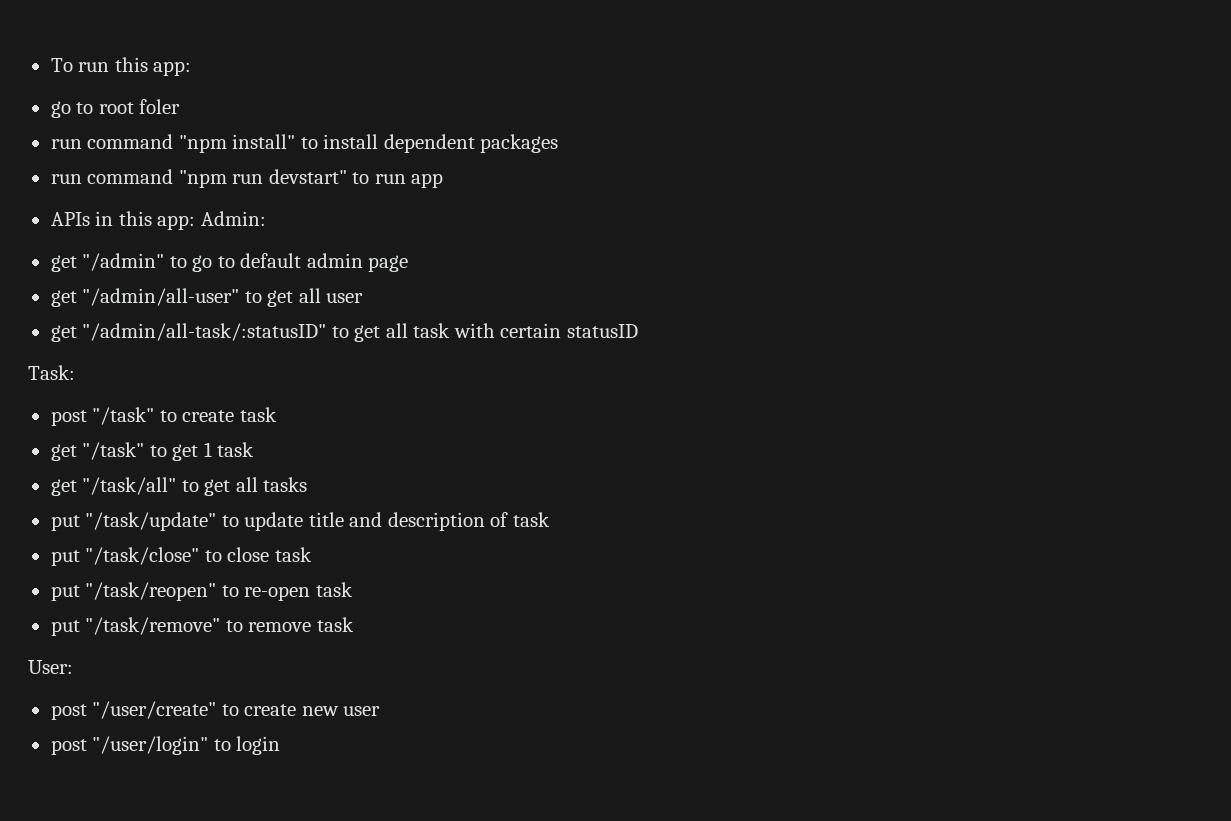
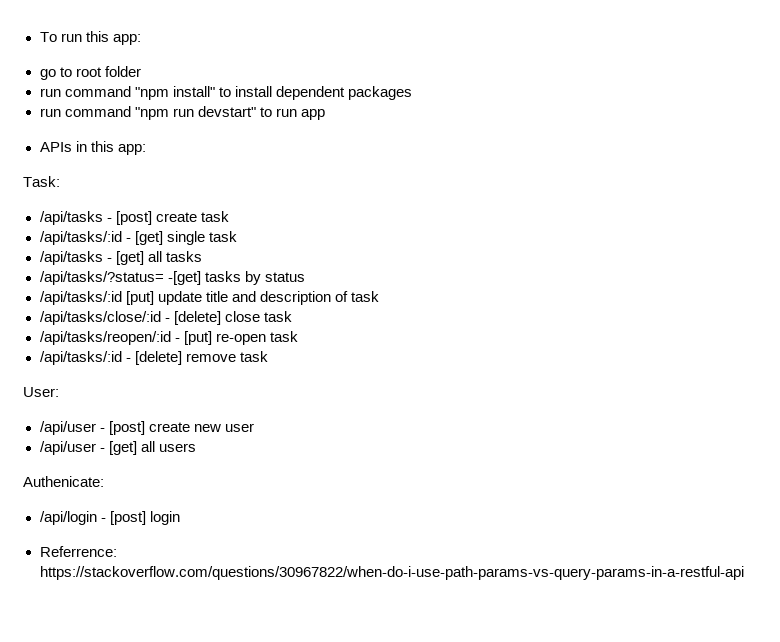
- go to root foler
+ go to root folder
- APIs in this app: Admin:
- get "/admin" to go to default admin page
- get "/admin/all-user" to get all user
- get "/admin/all-task/:statusID" to get all task with certain statusID
+ APIs in this app:
  Task:
- post "/task" to create task
- get "/task" to get 1 task
- get "/task/all" to get all tasks
- put "/task/update" to update title and description of task
+ /api/tasks - [post] create task
+ /api/tasks/:id - [get] single task
+ /api/tasks - [get] all tasks
+ /api/tasks/?status= -[get] tasks by status
+ /api/tasks/:id [put] update title and description of task
- put "/task/close" to close task
+ /api/tasks/close/:id - [delete] close task
- put "/task/reopen" to re-open task
+ /api/tasks/reopen/:id - [put] re-open task
- put "/task/remove" to remove task
+ /api/tasks/:id - [delete] remove task
- post "/user/create" to create new user
+ /api/user - [post] create new user
- post "/user/login" to login
+ /api/user - [get] all users
+ Authenicate:
+ /api/login - [post] login
+ Referrence: https://stackoverflow.com/questions/30967822/when-do-i-use-path-params-vs-query-params-in-a-restful-api

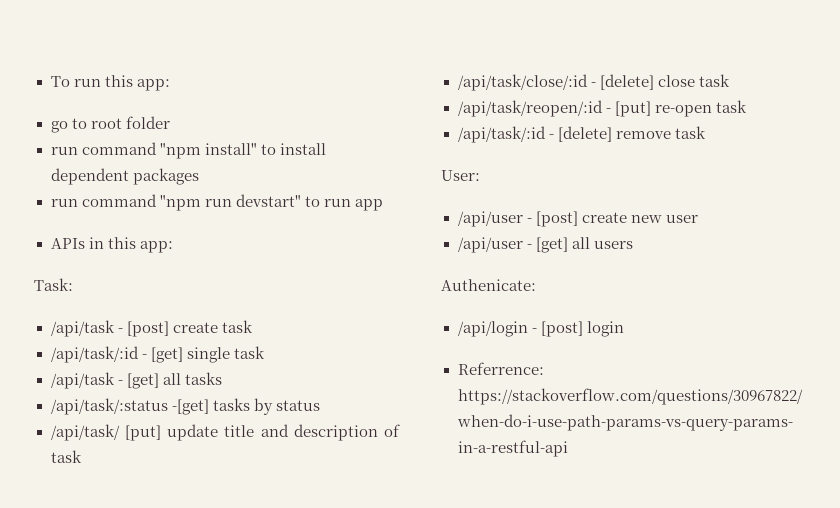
- /api/tasks - [post] create task
+ /api/task - [post] create task
- /api/tasks/:id - [get] single task
+ /api/task/:id - [get] single task
- /api/tasks - [get] all tasks
+ /api/task - [get] all tasks
- /api/tasks/?status= -[get] tasks by status
+ /api/task/:status -[get] tasks by status
- /api/tasks/:id [put] update title and description of task
+ /api/task/ [put] update title and description of task
- /api/tasks/close/:id - [delete] close task
+ /api/task/close/:id - [delete] close task
- /api/tasks/reopen/:id - [put] re-open task
+ /api/task/reopen/:id - [put] re-open task
- /api/tasks/:id - [delete] remove task
+ /api/task/:id - [delete] remove task

